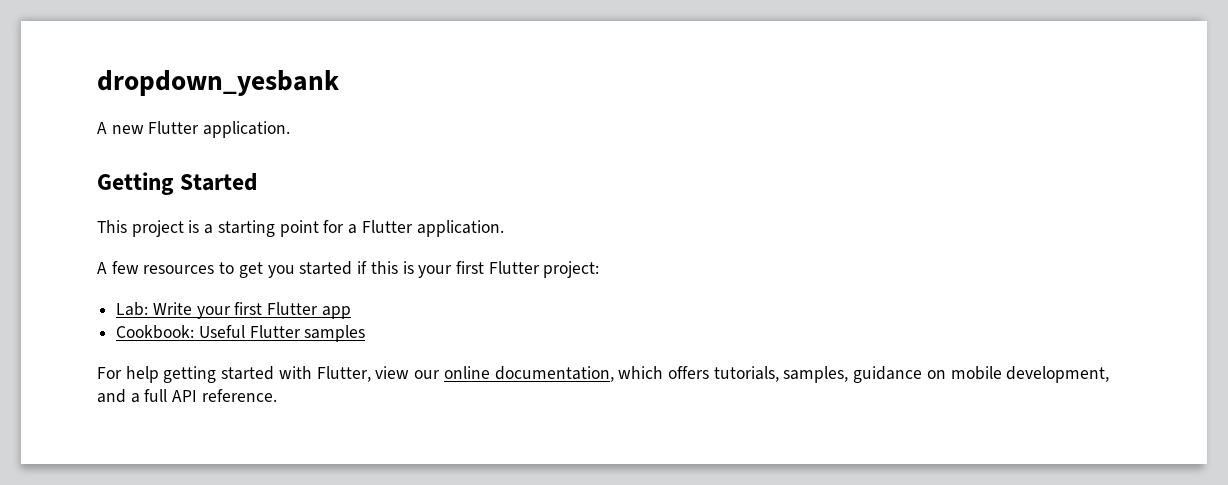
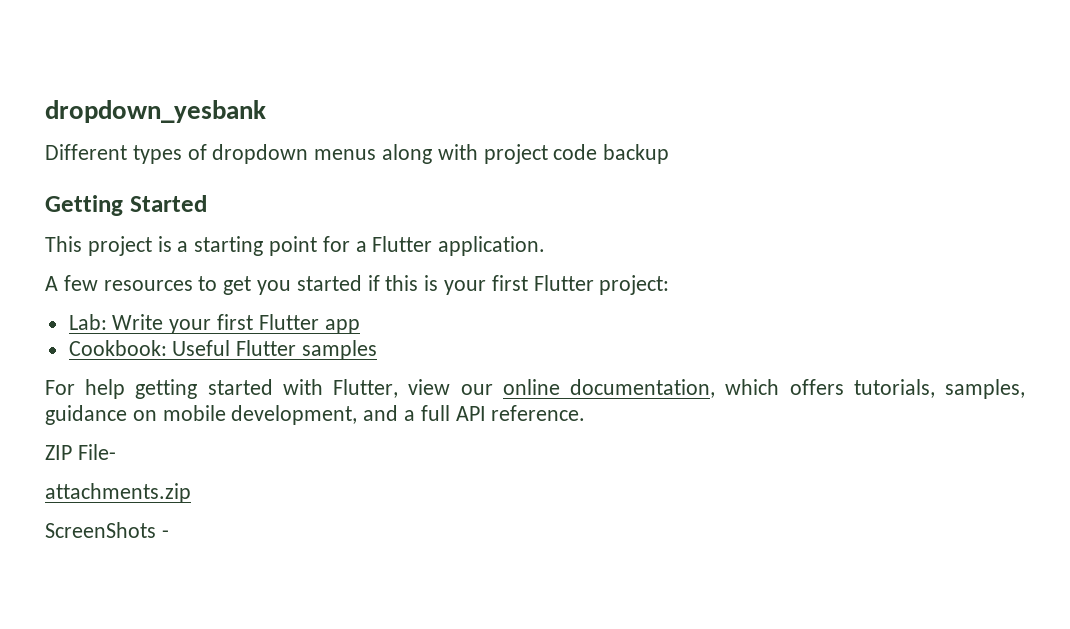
- A new Flutter application.
+ Different types of dropdown menus along with project code backup
+ ZIP File-
+ attachments.zip
+ ScreenShots -

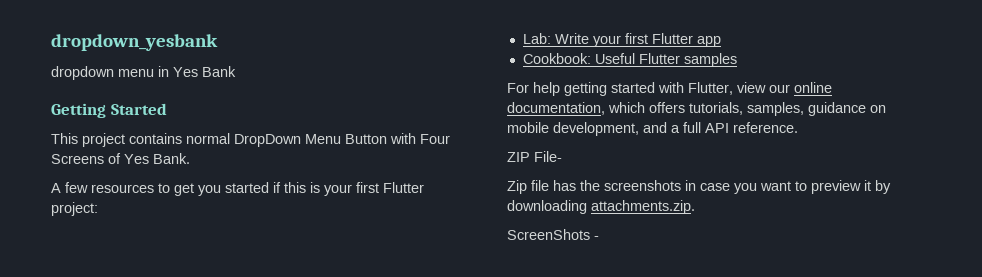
- Different types of dropdown menus along with project code backup
+ dropdown menu in Yes Bank
  Getting Started
- This project is a starting point for a Flutter application.
+ This project contains normal DropDown Menu Button with Four Screens of Yes Bank.
- attachments.zip
+ Zip file has the screenshots in case you want to preview it by downloading attachments.zip.

